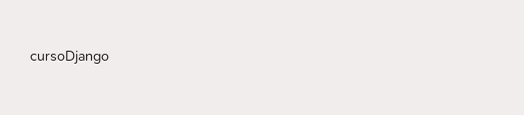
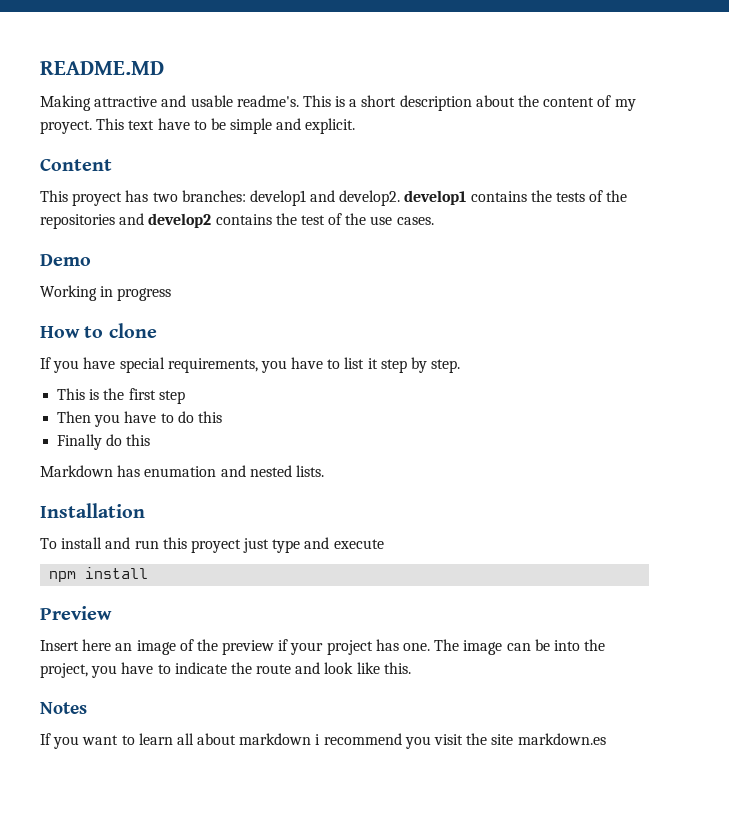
- cursoDjango
+ README.MD
+ Making attractive and usable readme's. This is a short description about the content of my proyect. This text have to be simple and explicit.
+ Content
+ This proyect has two branches: develop1 and develop2. develop1 contains the tests of the repositories and develop2 contains the test of the use cases.
+ Demo
+ Working in progress
+ How to clone
+ If you have special requirements, you have to list it step by step.
+ This is the first step
+ Then you have to do this
+ Finally do this
+ Markdown has enumation and nested lists.
+ Installation
+ To install and run this proyect just type and execute
+ npm install
+ Preview
+ Insert here an image of the preview if your project has one. The image can be into the project, you have to indicate the route and look like this.
+ Notes
+ If you want to learn all about markdown i recommend you visit the site markdown.es

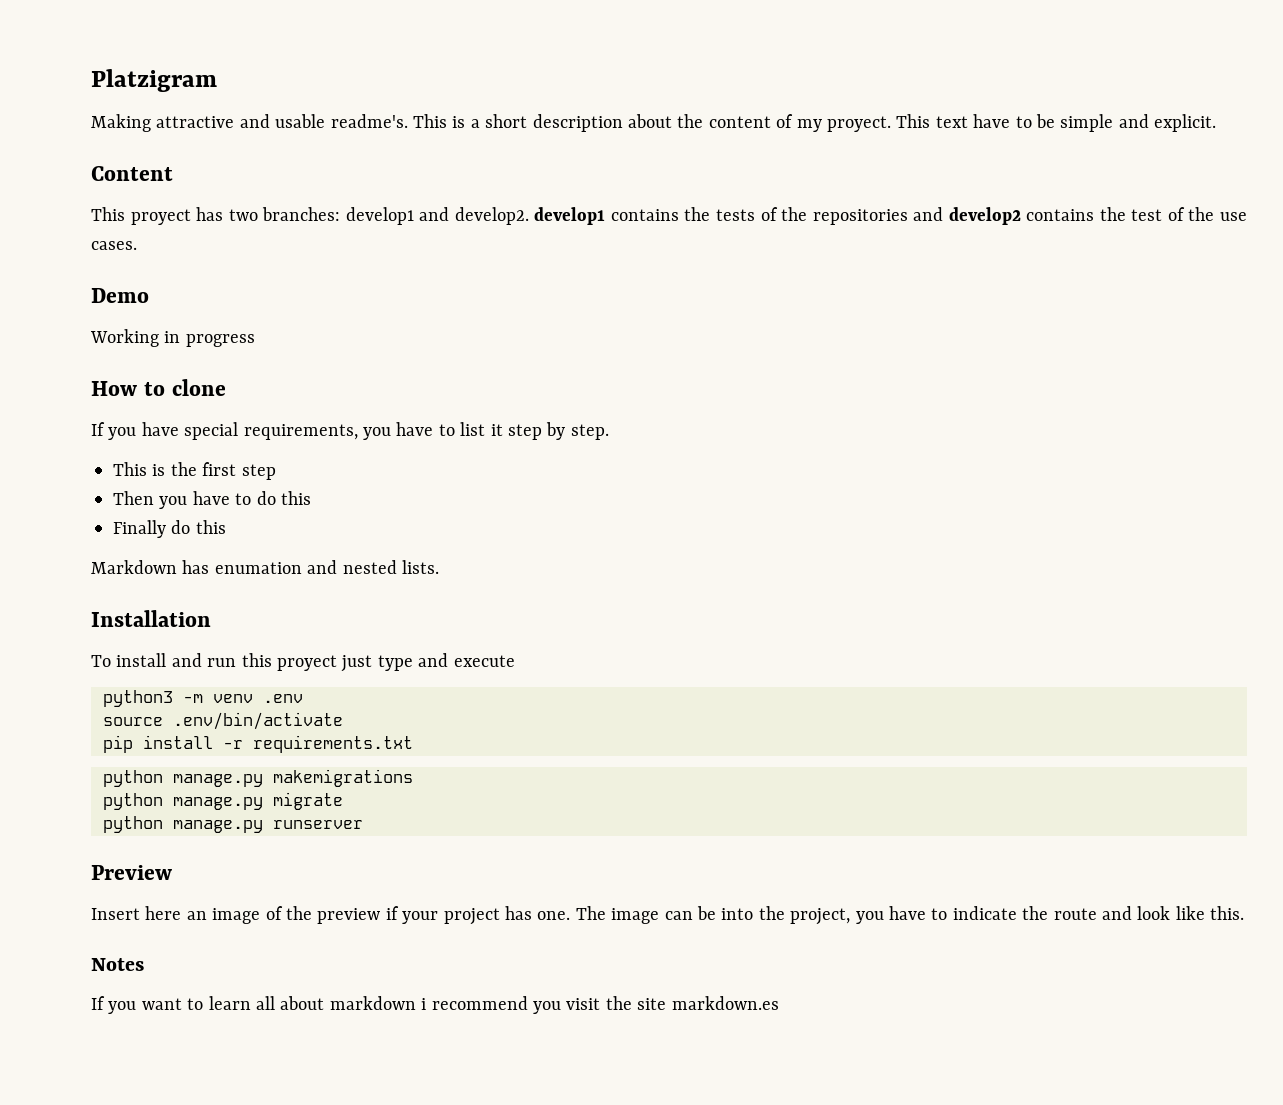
- README.MD
+ Platzigram
- npm install
+ python3 -m venv .env
+ source .env/bin/activate
+ pip install -r requirements.txt
+ python manage.py makemigrations
+ python manage.py migrate
+ python manage.py runserver

